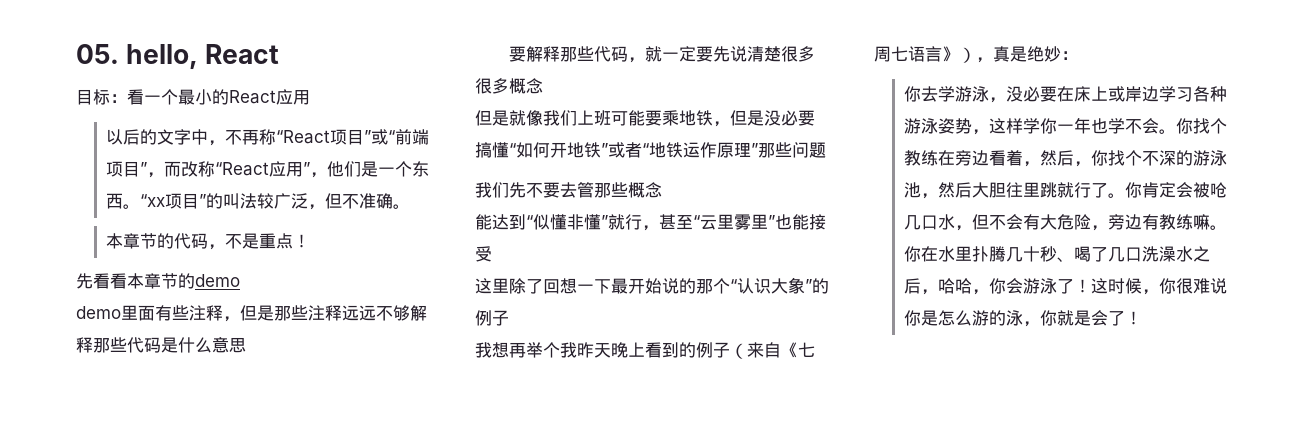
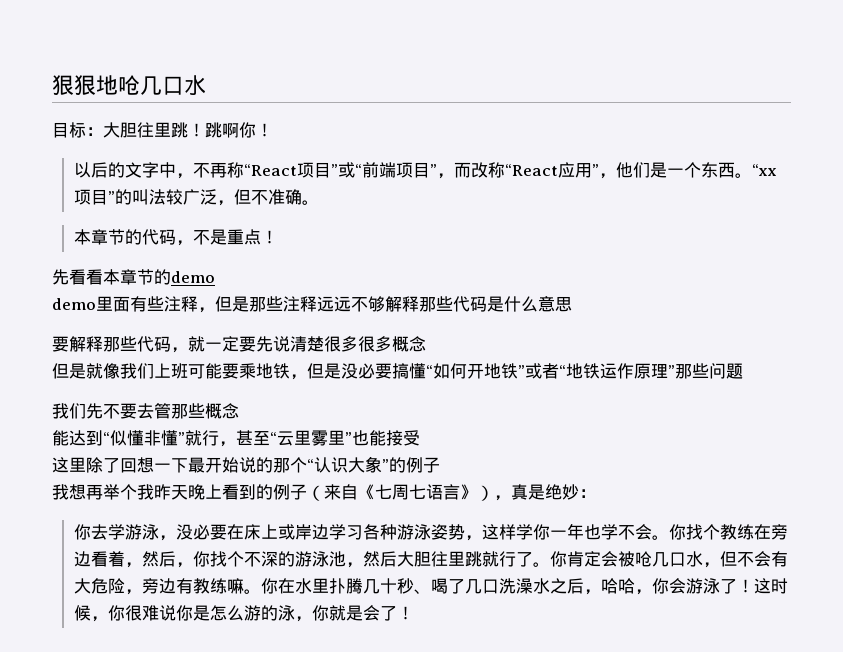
- 05. hello, React
- 目标：看一个最小的React应用
+ 狠狠地呛几口水
+ 目标：大胆往里跳！跳啊你！

